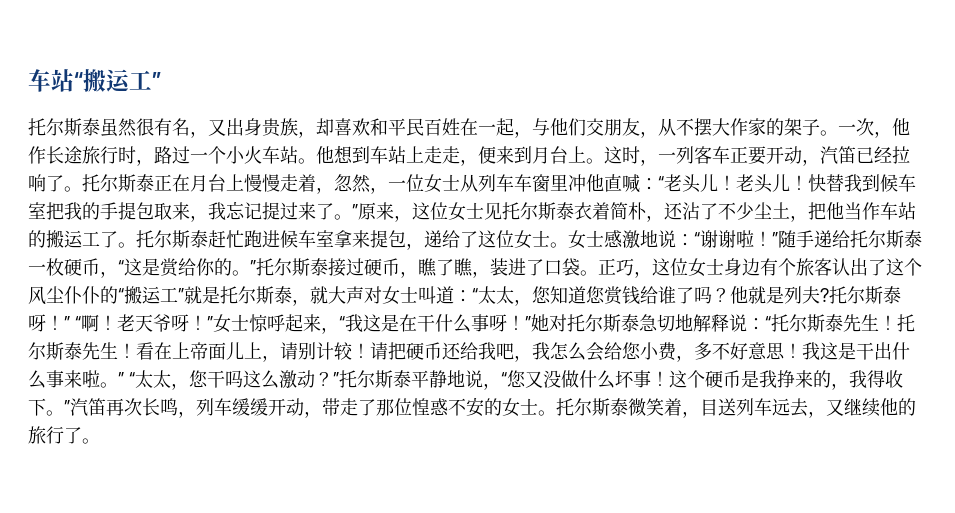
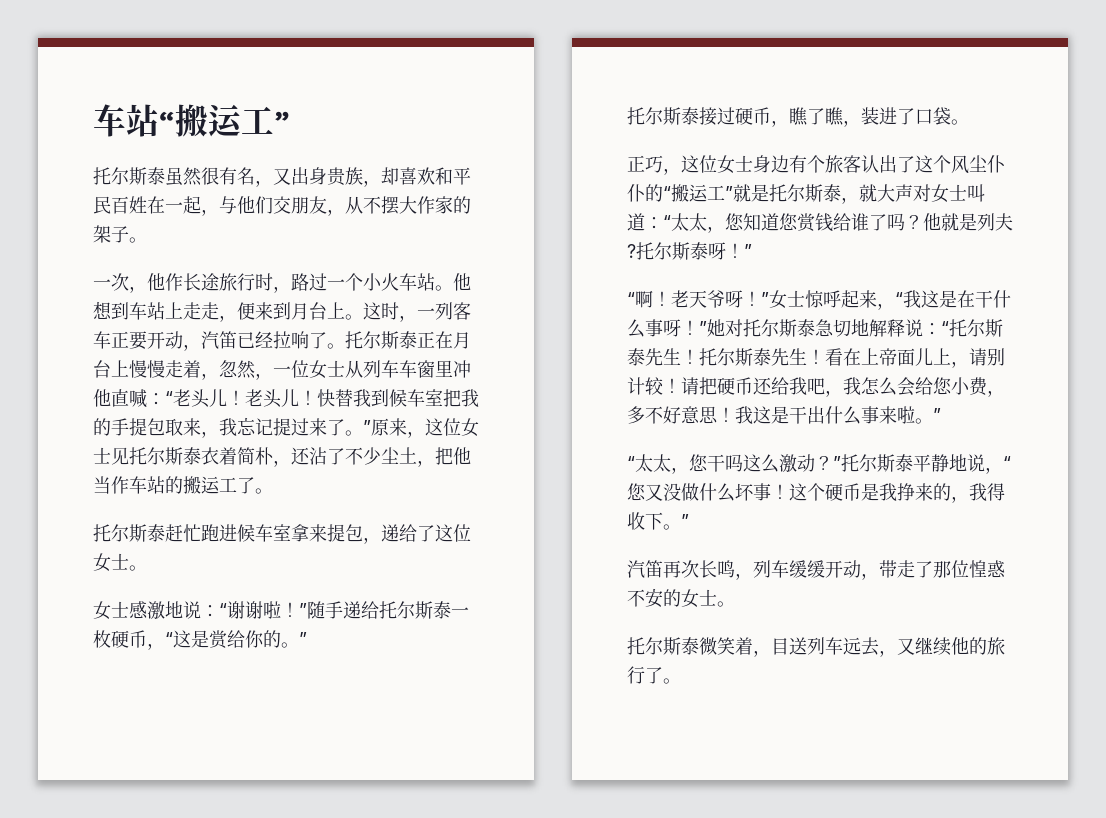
- 托尔斯泰虽然很有名，又出身贵族，却喜欢和平民百姓在一起，与他们交朋友，从不摆大作家的架子。一次，他作长途旅行时，路过一个小火车站。
+ 托尔斯泰虽然很有名，又出身贵族，却喜欢和平民百姓在一起，与他们交朋友，从不摆大作家的架子。
+ 一次，他作长途旅行时，路过一个小火车站。
- 快替我到候车室把我的手提包取来，我忘记提过来了。”原来，这位女士见托尔斯泰衣着简朴，还沾了不少尘土，把他当作车站的搬运工了。托尔斯泰赶忙跑进候车室拿来提包，递给了这位女士。女士感激地说：
+ 快替我到候车室把我的手提包取来，我忘记提过来了。”原来，这位女士见托尔斯泰衣着简朴，还沾了不少尘土，把他当作车站的搬运工了。
+ 托尔斯泰赶忙跑进候车室拿来提包，递给了这位女士。
+ 女士感激地说：
- “谢谢啦！”随手递给托尔斯泰一枚硬币，“这是赏给你的。”托尔斯泰接过硬币，瞧了瞧，装进了口袋。正巧，这位女士身边有个旅客认出了这个风尘仆仆的“搬运工”就是托尔斯泰，就大声对女士叫道：
+ “谢谢啦！”随手递给托尔斯泰一枚硬币，“这是赏给你的。”
+ 托尔斯泰接过硬币，瞧了瞧，装进了口袋。
+ 正巧，这位女士身边有个旅客认出了这个风尘仆仆的“搬运工”就是托尔斯泰，就大声对女士叫道：
- 托尔斯泰呀！” “啊！
+ 托尔斯泰呀！”
+ “啊！
- 我这是干出什么事来啦。” “太太，您干吗这么激动？”托尔斯泰平静地说，“您又没做什么坏事！
+ 我这是干出什么事来啦。”
+ “太太，您干吗这么激动？”托尔斯泰平静地说，“您又没做什么坏事！
- 这个硬币是我挣来的，我得收下。”汽笛再次长鸣，列车缓缓开动，带走了那位惶惑不安的女士。托尔斯泰微笑着，目送列车远去，又继续他的旅行了。
+ 这个硬币是我挣来的，我得收下。”
+ 汽笛再次长鸣，列车缓缓开动，带走了那位惶惑不安的女士。
+ 托尔斯泰微笑着，目送列车远去，又继续他的旅行了。

